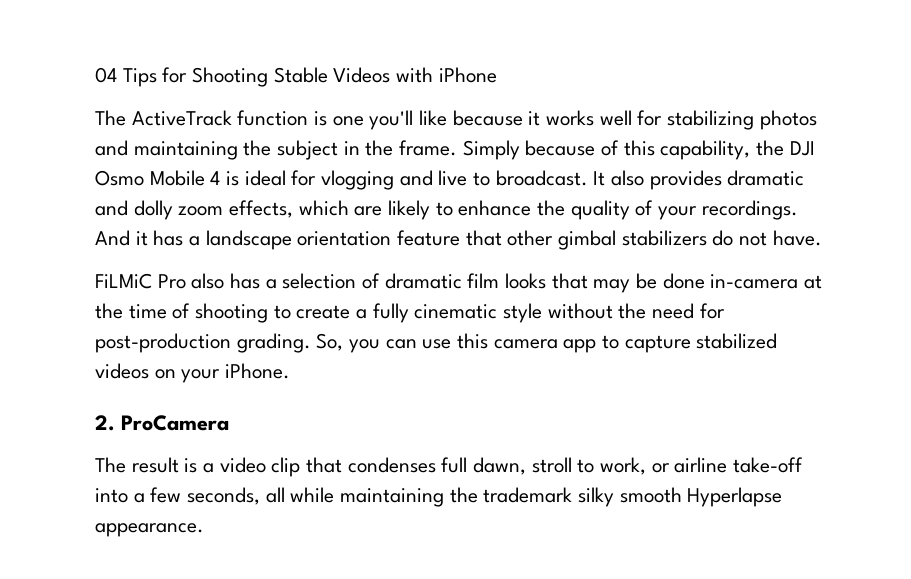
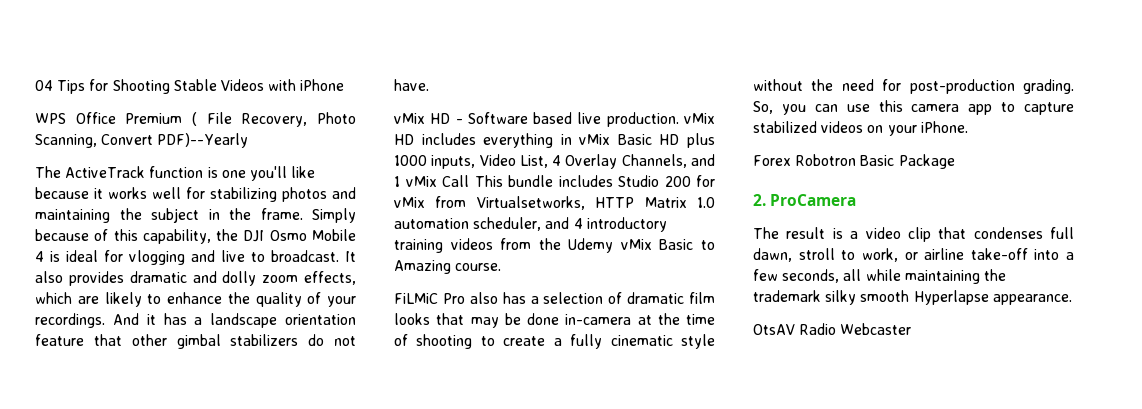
+ WPS Office Premium ( File Recovery, Photo Scanning, Convert PDF)--Yearly
+ vMix HD - Software based live production. vMix HD includes everything in vMix Basic HD plus 1000 inputs, Video List, 4 Overlay Channels, and 1 vMix Call This bundle includes Studio 200 for vMix from Virtualsetworks, HTTP Matrix 1.0 automation scheduler, and 4 introductory training videos from the Udemy vMix Basic to Amazing course.
+ Forex Robotron Basic Package
+ OtsAV Radio Webcaster

